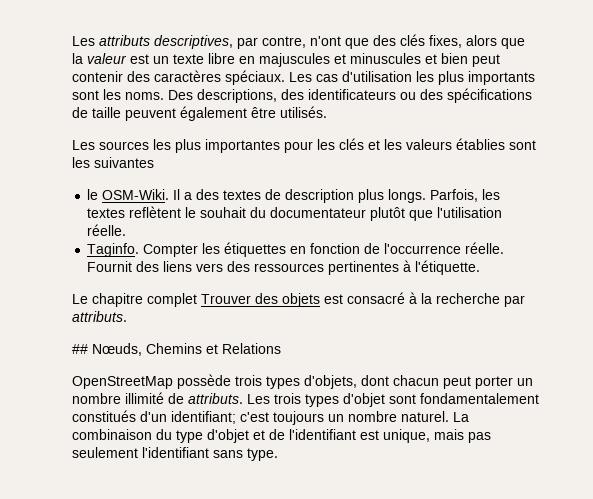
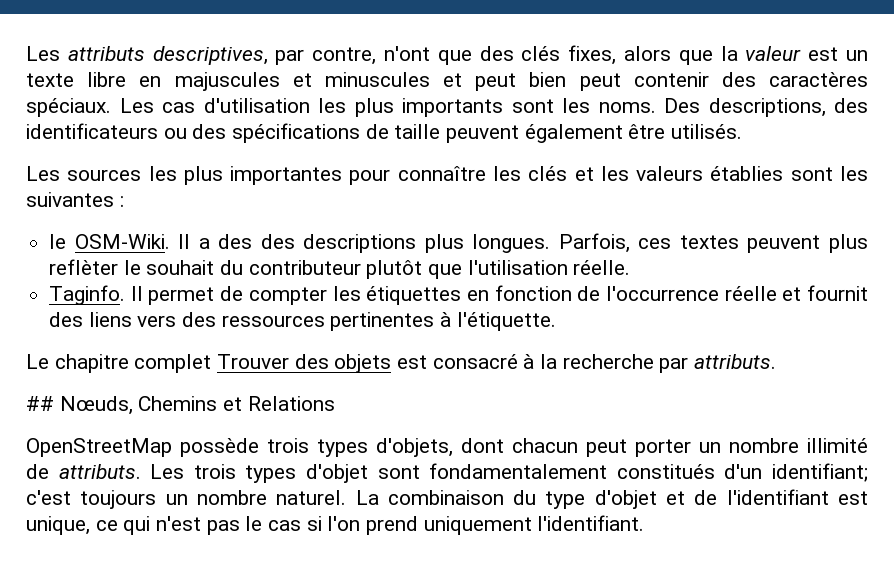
- Les attributs descriptives, par contre, n'ont que des clés fixes, alors que la valeur est un texte libre en majuscules et minuscules et bien peut contenir des caractères spéciaux.
+ Les attributs descriptives, par contre, n'ont que des clés fixes, alors que la valeur est un texte libre en majuscules et minuscules et peut bien peut contenir des caractères spéciaux.
- Les sources les plus importantes pour les clés et les valeurs établies sont les suivantes
+ Les sources les plus importantes pour connaître les clés et les valeurs établies sont les suivantes :
- Il a des textes de description plus longs. Parfois, les textes reflètent le souhait du documentateur plutôt que l'utilisation réelle.
+ Il a des des descriptions plus longues. Parfois, ces textes peuvent plus reflèter le souhait du contributeur plutôt que l'utilisation réelle.
- Compter les étiquettes en fonction de l'occurrence réelle. Fournit des liens vers des ressources pertinentes à l'étiquette.
+ Il permet de compter les étiquettes en fonction de l'occurrence réelle et fournit des liens vers des ressources pertinentes à l'étiquette.
- La combinaison du type d'objet et de l'identifiant est unique, mais pas seulement l'identifiant sans type.
+ La combinaison du type d'objet et de l'identifiant est unique, ce qui n'est pas le cas si l'on prend uniquement l'identifiant.

